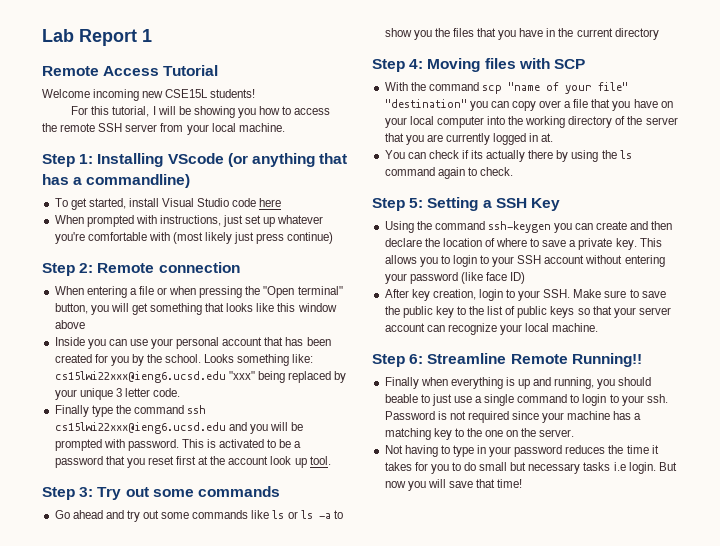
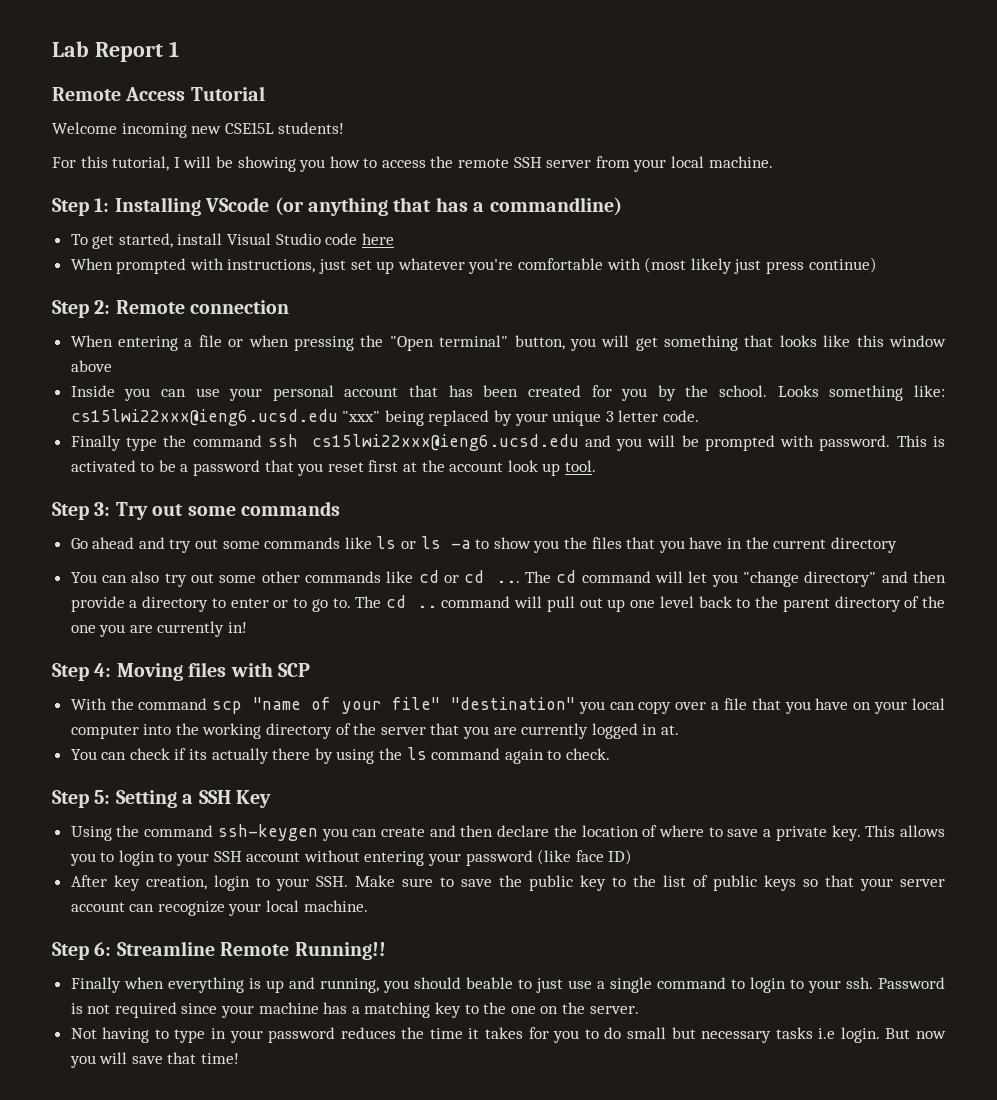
+ You can also try out some other commands like cd or cd ... The cd command will let you "change directory" and then provide a directory to enter or to go to. The cd .. command will pull out up one level back to the parent directory of the one you are currently in!

